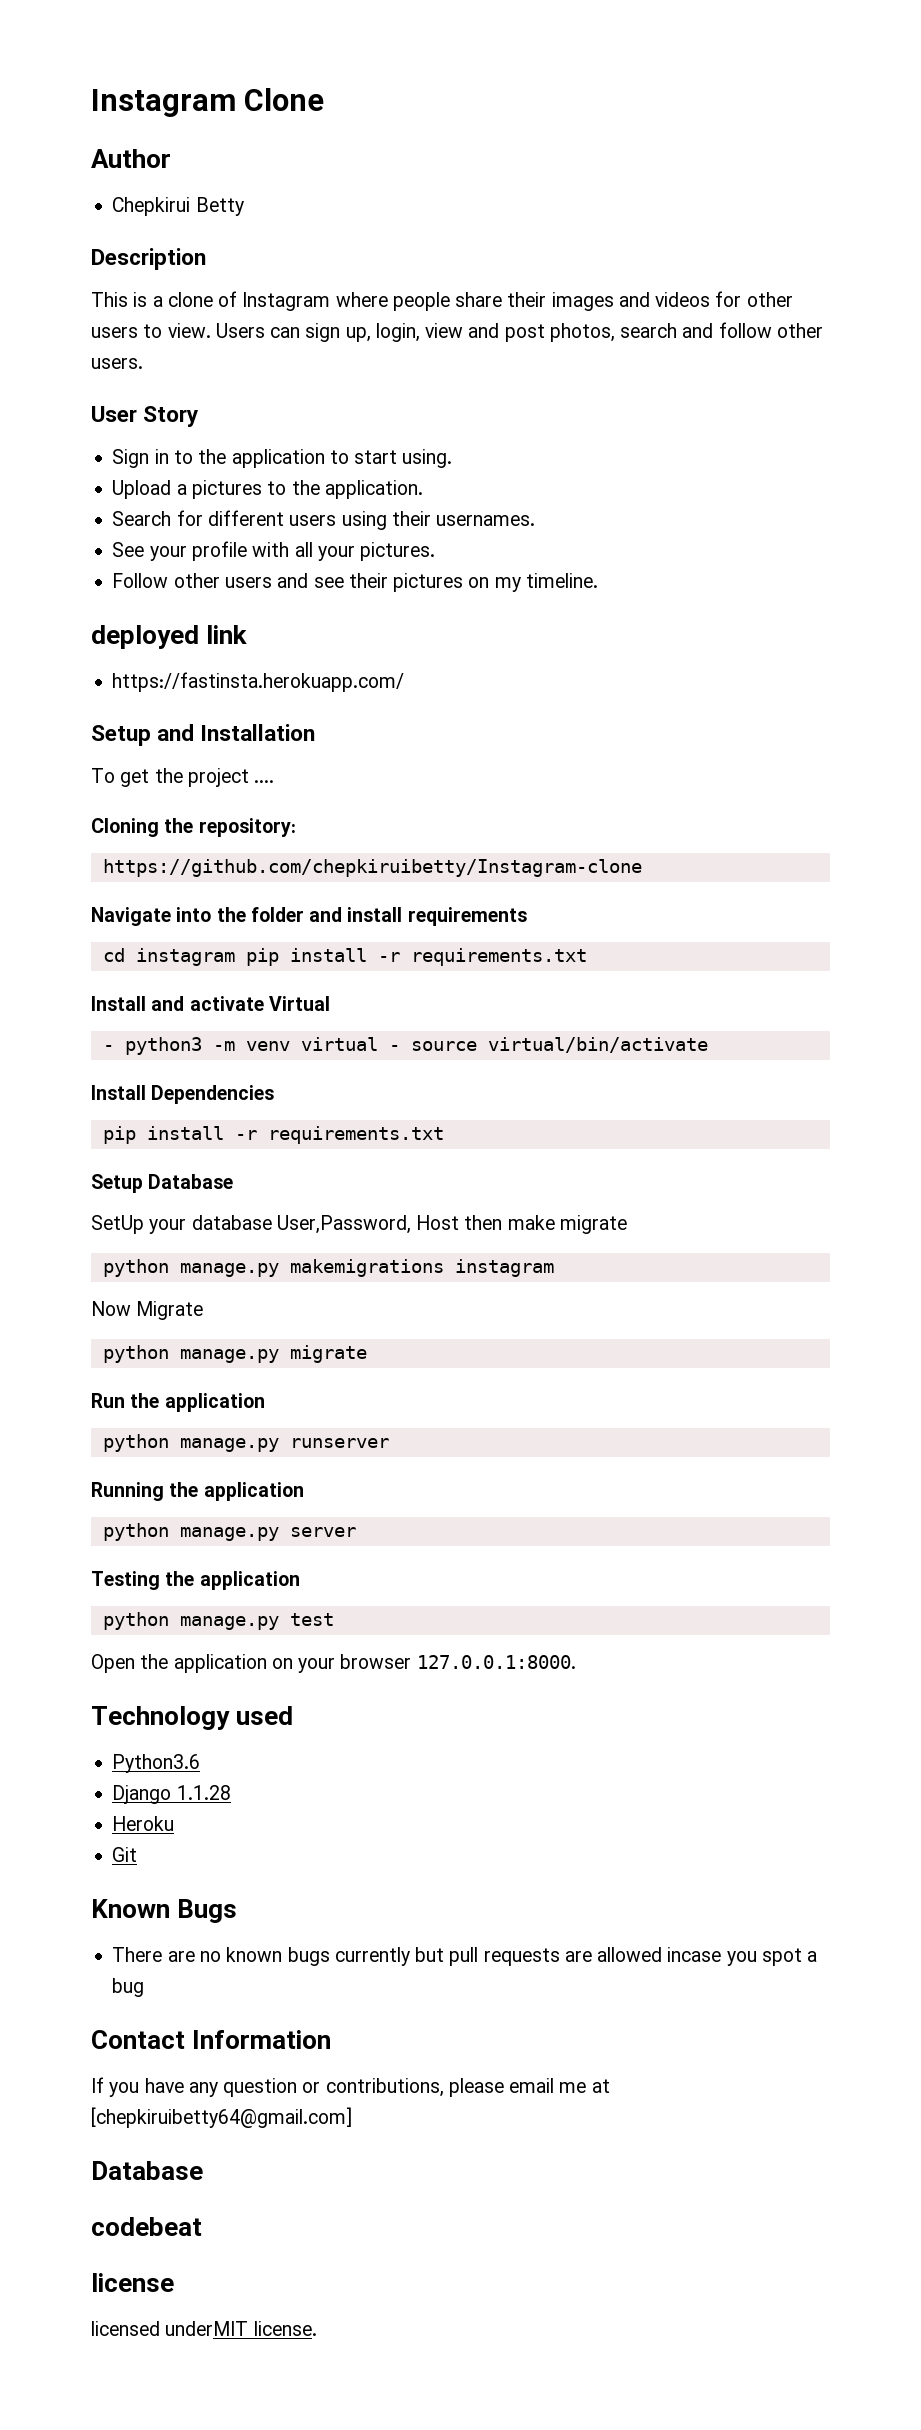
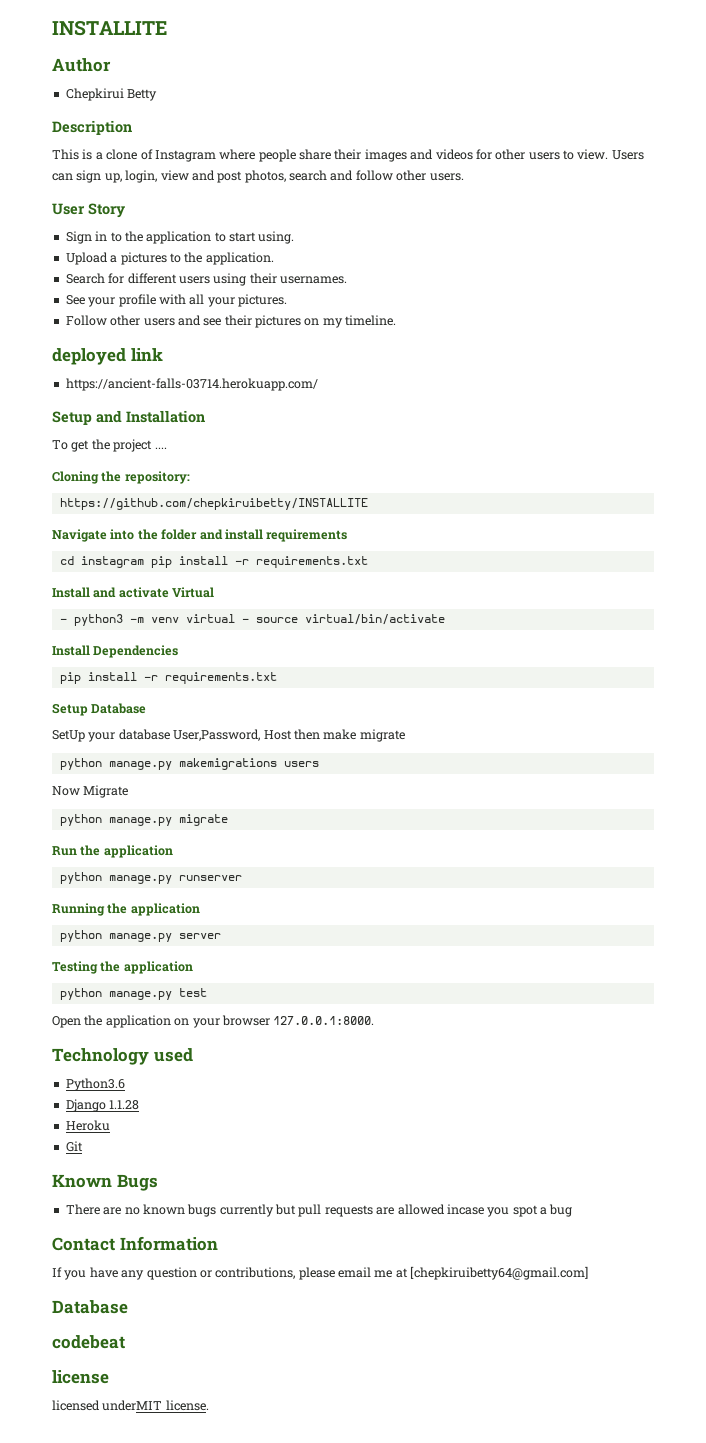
- Instagram Clone
+ INSTALLITE
- https://fastinsta.herokuapp.com/
+ https://ancient-falls-03714.herokuapp.com/
- https://github.com/chepkiruibetty/Instagram-clone
+ https://github.com/chepkiruibetty/INSTALLITE
- python manage.py makemigrations instagram
+ python manage.py makemigrations users

